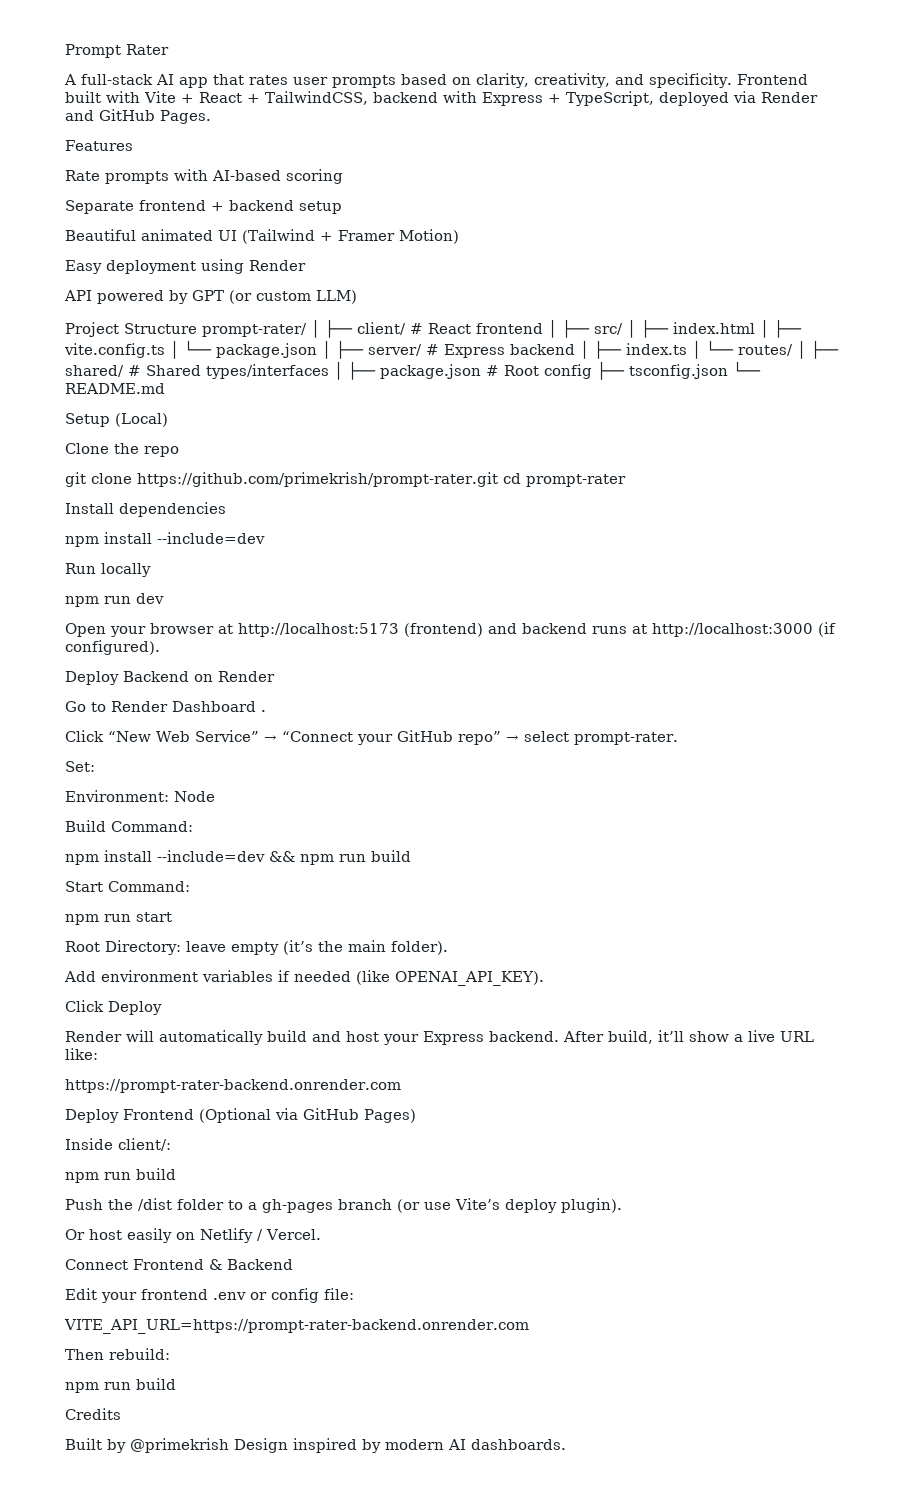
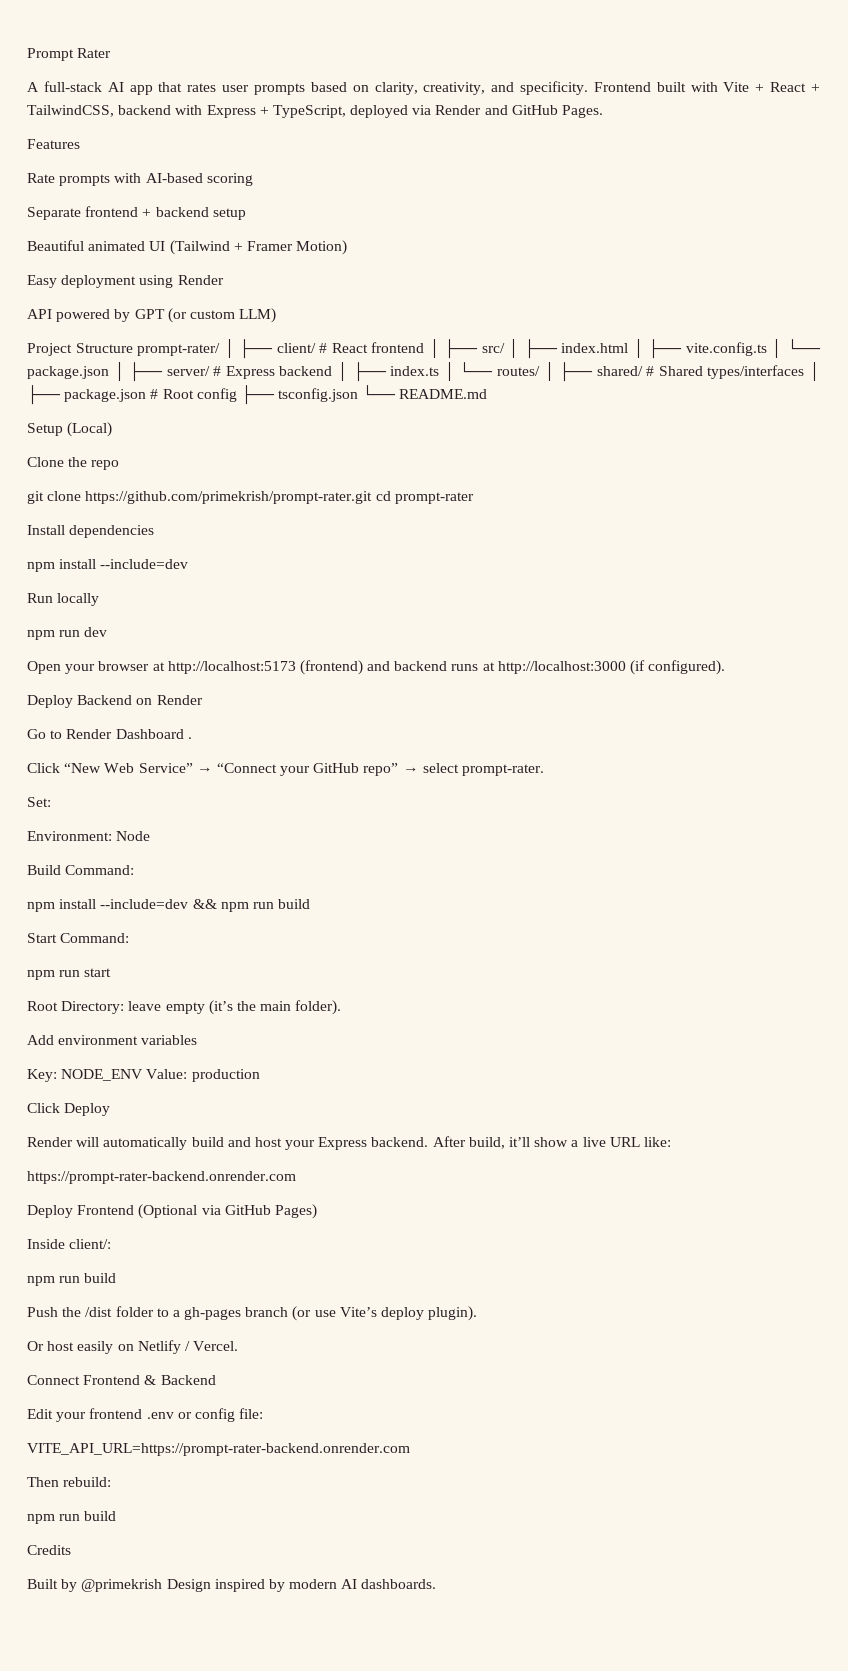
- Add environment variables if needed (like OPENAI_API_KEY).
+ Add environment variables
+ Key: NODE_ENV Value: production

